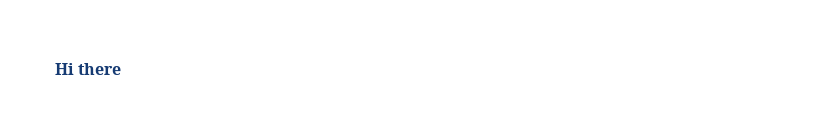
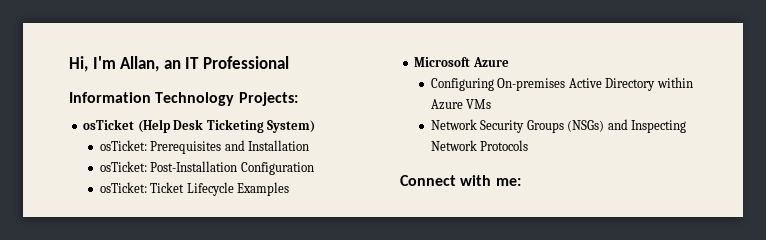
- Hi there
+ Hi, I'm Allan, an IT Professional
+ Information Technology Projects:
+ osTicket (Help Desk Ticketing System)
+ osTicket: Prerequisites and Installation
+ osTicket: Post-Installation Configuration
+ osTicket: Ticket Lifecycle Examples
+ Microsoft Azure
+ Configuring On-premises Active Directory within Azure VMs
+ Network Security Groups (NSGs) and Inspecting Network Protocols
+ Connect with me:

